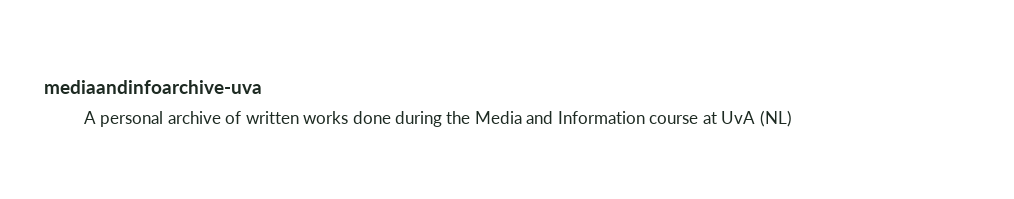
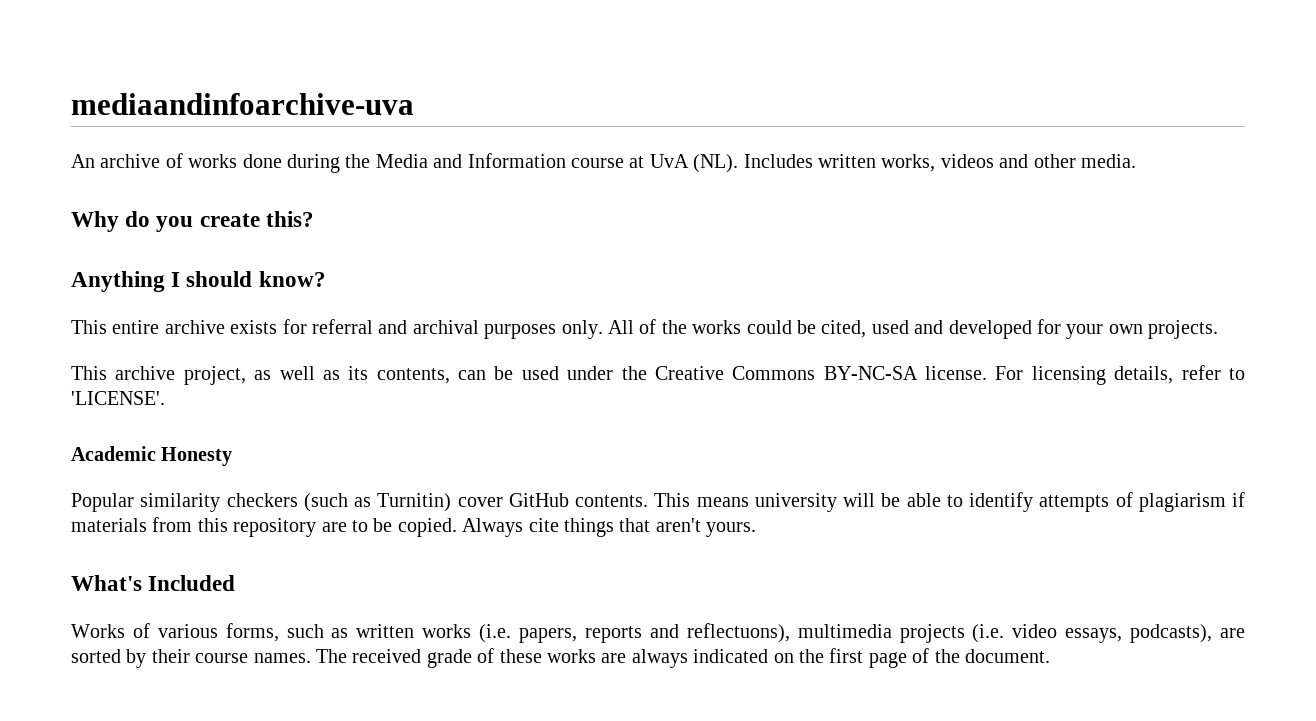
- A personal archive of written works done during the Media and Information course at UvA (NL)
+ An archive of works done during the Media and Information course at UvA (NL). Includes written works, videos and other media.
+ Why do you create this?
+ Anything I should know?
+ This entire archive exists for referral and archival purposes only. All of the works could be cited, used and developed for your own projects.
+ This archive project, as well as its contents, can be used under the Creative Commons BY-NC-SA license. For licensing details, refer to 'LICENSE'.
+ Academic Honesty
+ Popular similarity checkers (such as Turnitin) cover GitHub contents. This means university will be able to identify attempts of plagiarism if materials from this repository are to be copied. Always cite things that aren't yours.
+ What's Included
+ Works of various forms, such as written works (i.e. papers, reports and reflectuons), multimedia projects (i.e. video essays, podcasts), are sorted by their course names. The received grade of these works are always indicated on the first page of the document.

